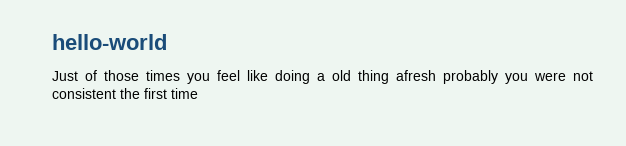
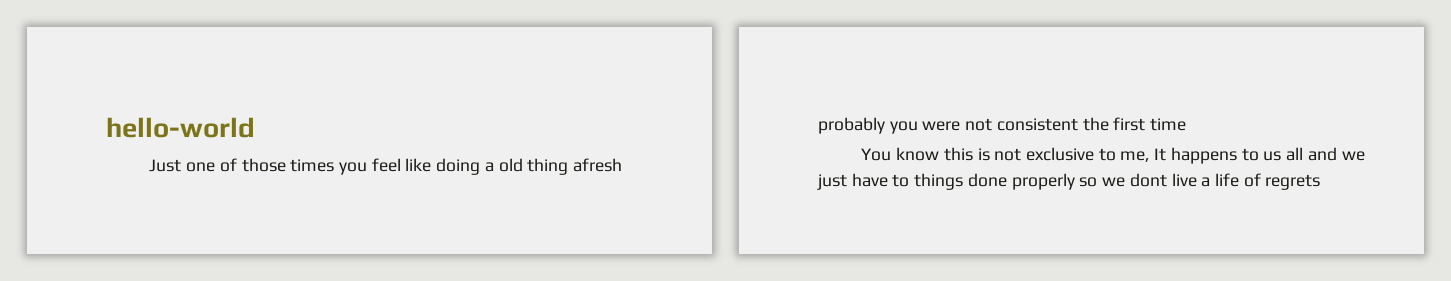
- Just of those times you feel like doing a old thing afresh probably you were not consistent the first time
+ Just one of those times you feel like doing a old thing afresh probably you were not consistent the first time
+ You know this is not exclusive to me, It happens to us all and we just have to things done properly so we dont live a life of regrets

